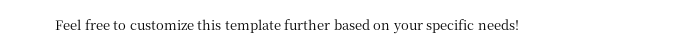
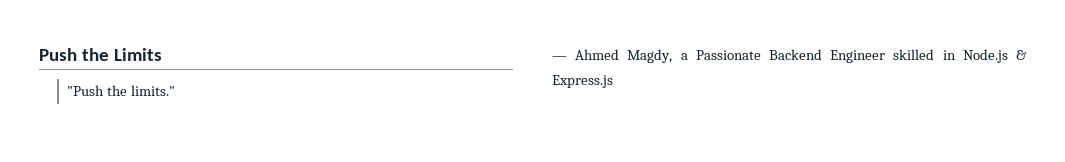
- Feel free to customize this template further based on your specific needs!
+ Push the Limits
+ "Push the limits."
+ — Ahmed Magdy, a Passionate Backend Engineer skilled in Node.js & Express.js

